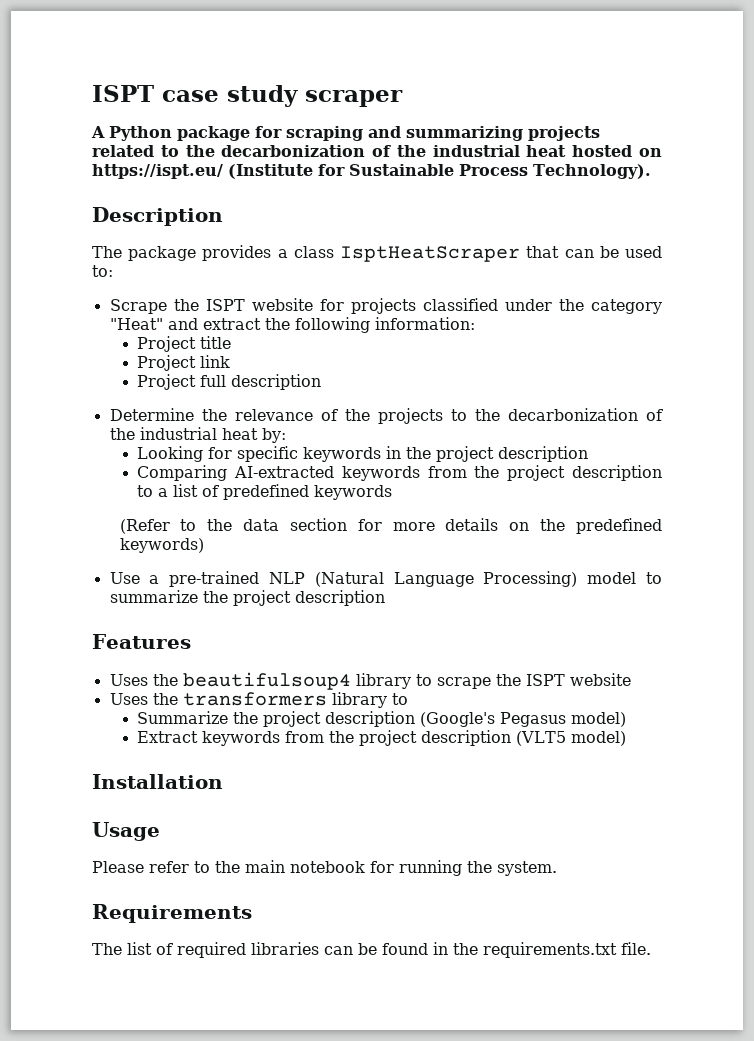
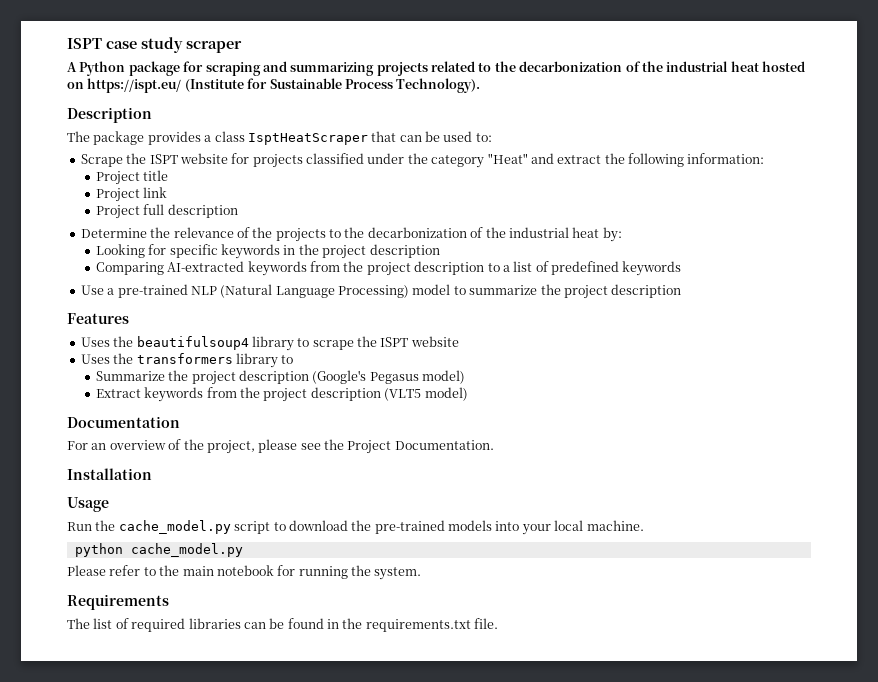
- (Refer to the data section for more details on the predefined keywords)
+ Documentation
+ For an overview of the project, please see the Project Documentation.
  Installation
  Usage
+ Run the cache_model.py script to download the pre-trained models into your local machine.
+ python cache_model.py

